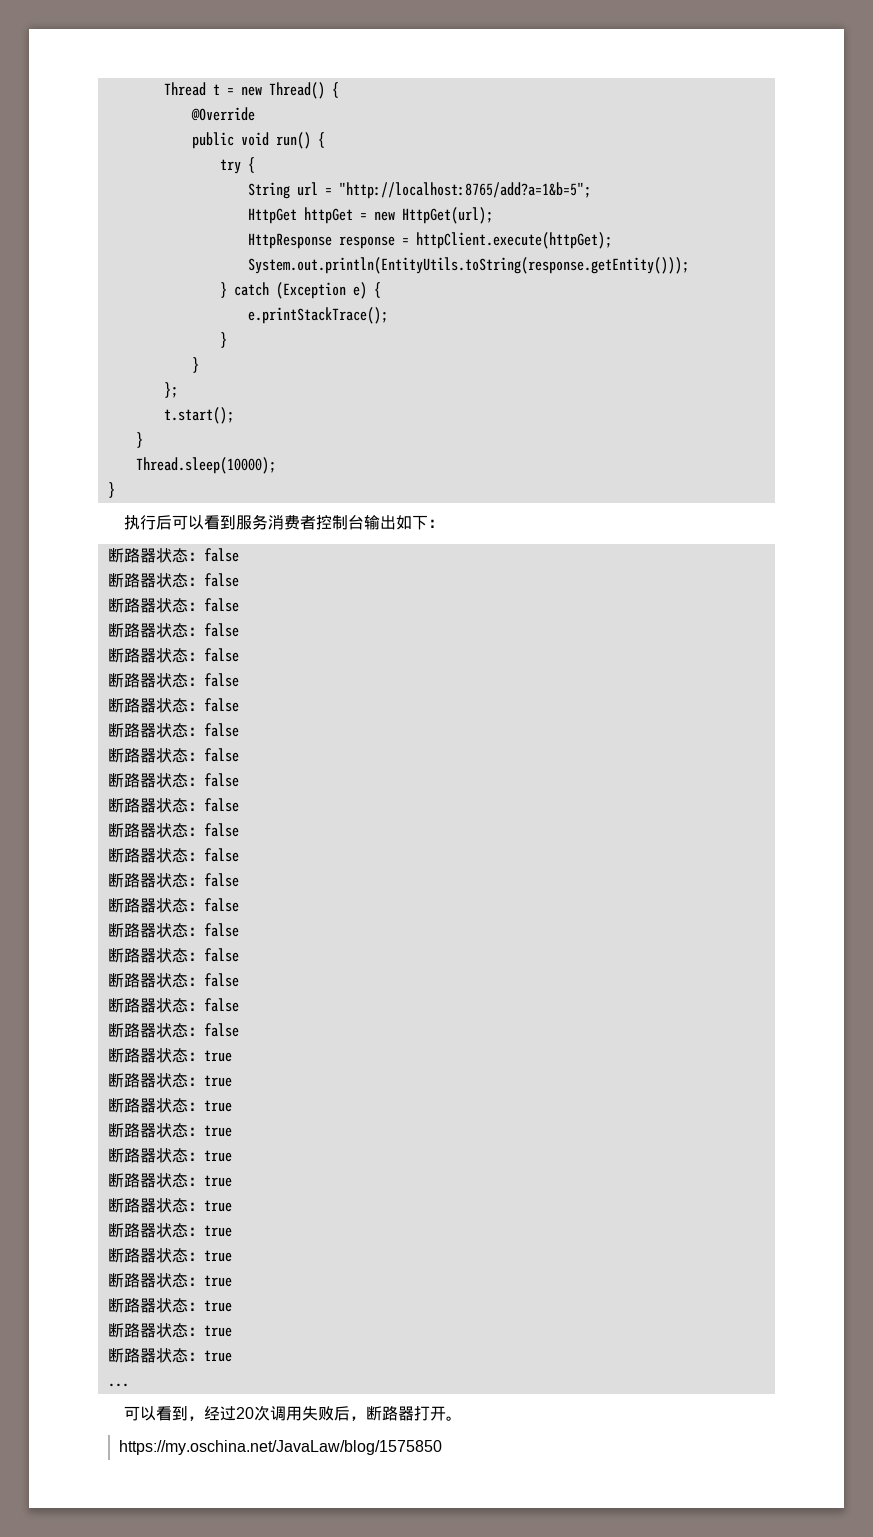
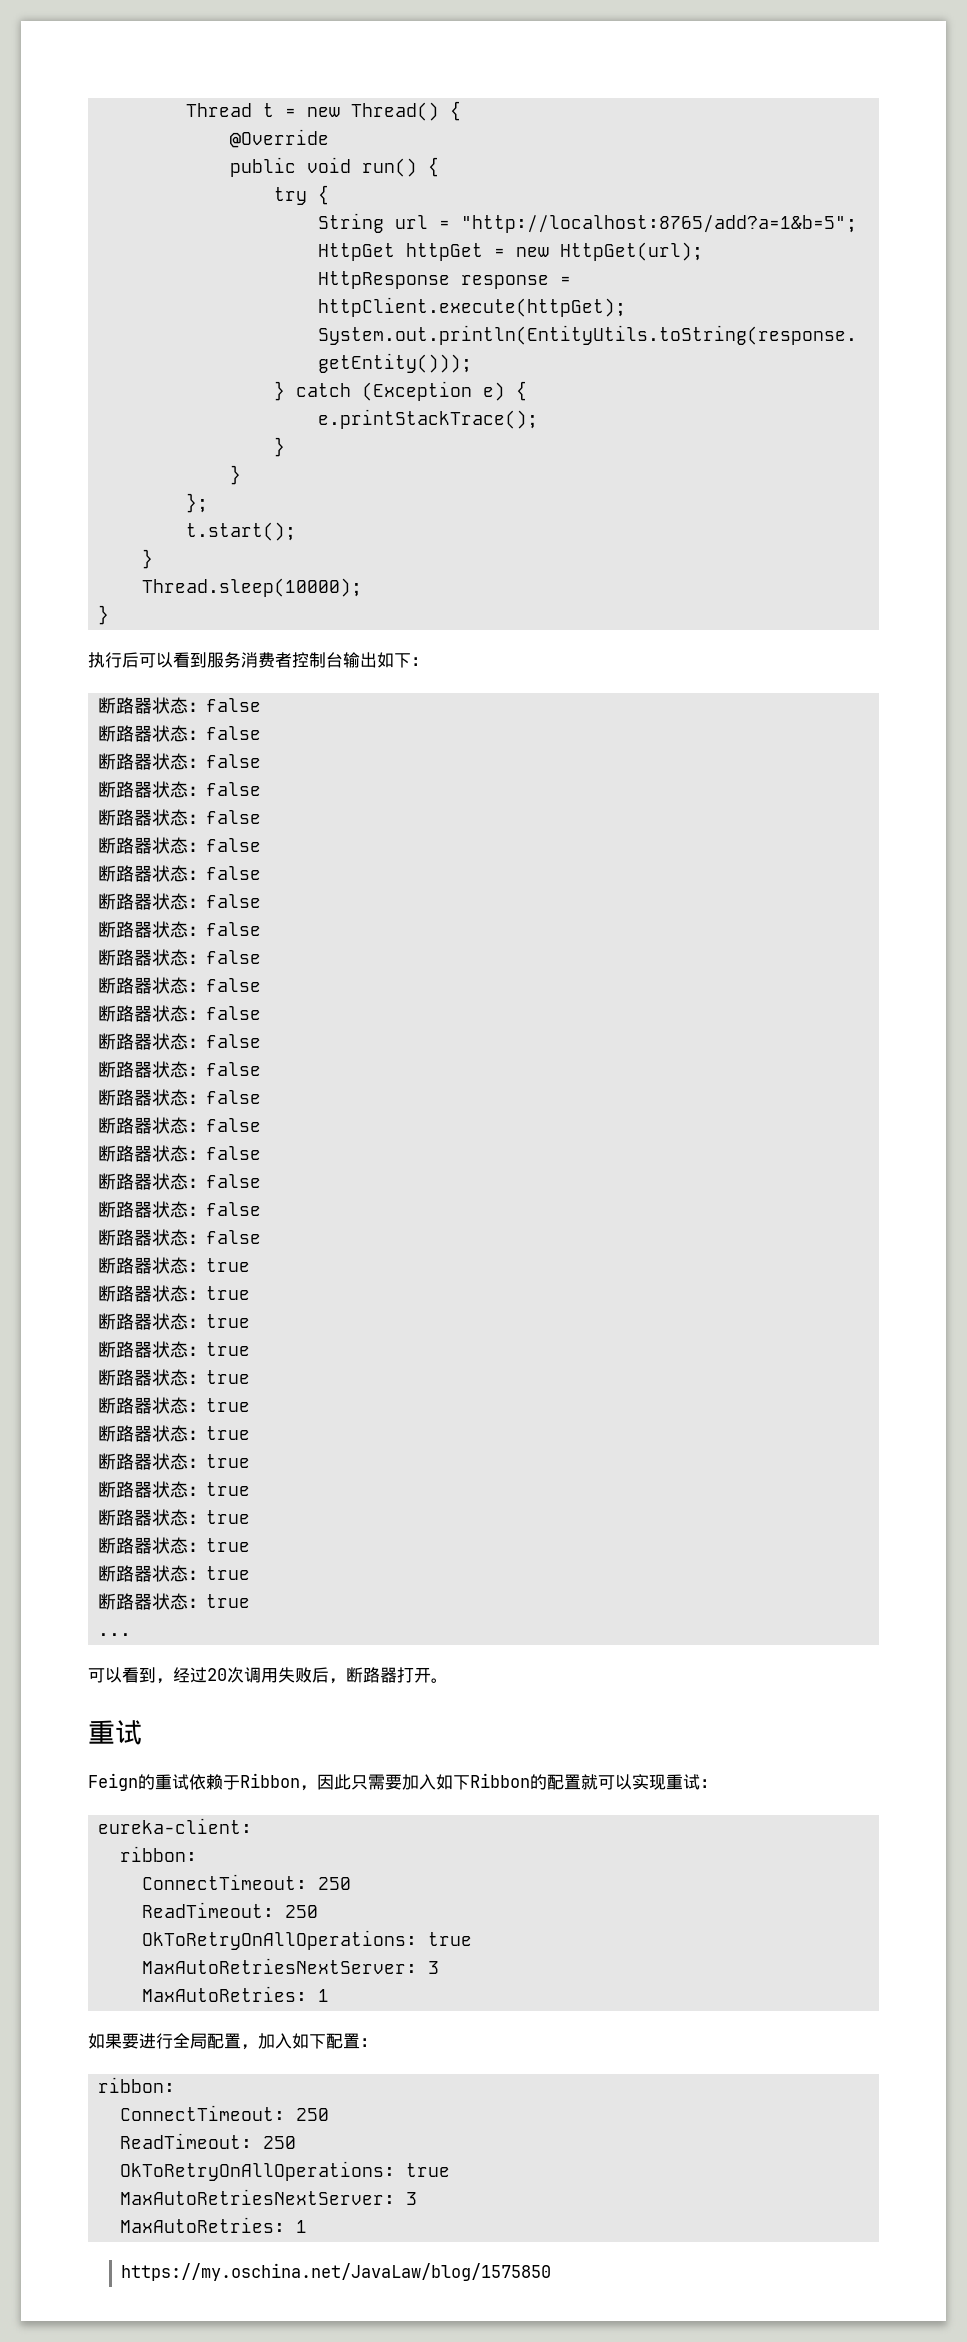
  可以看到，经过20次调用失败后，断路器打开。
+ 重试
+ Feign的重试依赖于Ribbon，因此只需要加入如下Ribbon的配置就可以实现重试：
+ eureka-client:
+ ribbon:
+ ConnectTimeout: 250
+ ReadTimeout: 250
+ OkToRetryOnAllOperations: true
+ MaxAutoRetriesNextServer: 3
+ MaxAutoRetries: 1
+ 如果要进行全局配置，加入如下配置：
+ ribbon:
+ ConnectTimeout: 250
+ ReadTimeout: 250
+ OkToRetryOnAllOperations: true
+ MaxAutoRetriesNextServer: 3
+ MaxAutoRetries: 1

